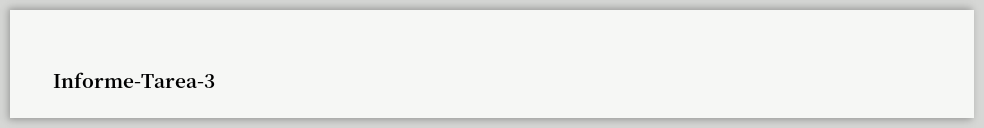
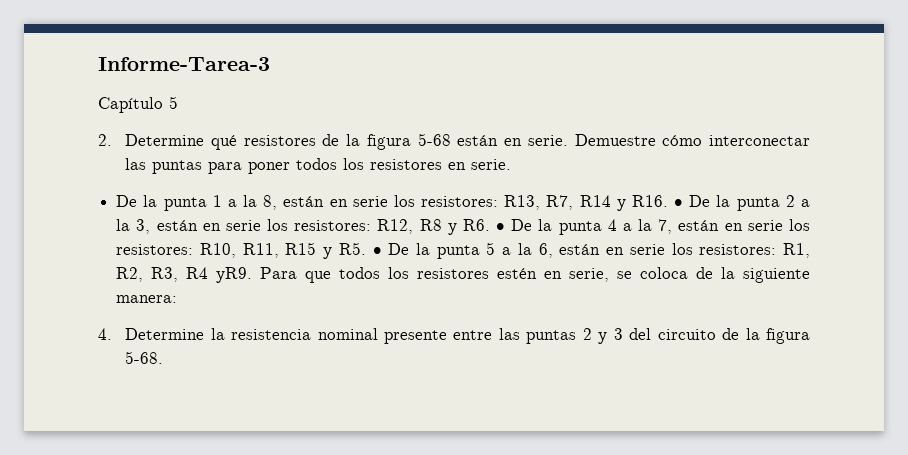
+ Capítulo 5
+ 2. Determine qué resistores de la figura 5-68 están en serie. Demuestre cómo interconectar las puntas para poner todos los resistores en serie.
+ De la punta 1 a la 8, están en serie los resistores: R13, R7, R14 y R16. • De la punta 2 a la 3, están en serie los resistores: R12, R8 y R6. • De la punta 4 a la 7, están en serie los resistores: R10, R11, R15 y R5. • De la punta 5 a la 6, están en serie los resistores: R1, R2, R3, R4 yR9. Para que todos los resistores estén en serie, se coloca de la siguiente manera:
+ 4. Determine la resistencia nominal presente entre las puntas 2 y 3 del circuito de la figura 5-68.

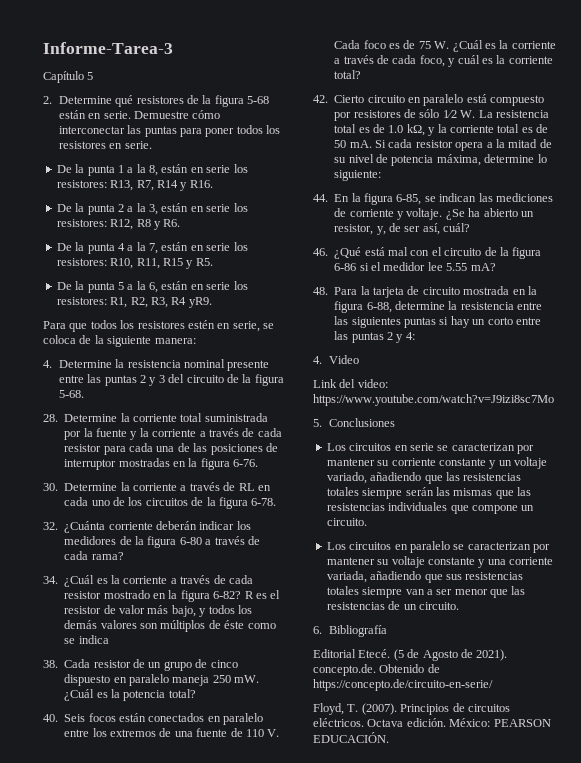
- R13, R7, R14 y R16. • De la punta 2 a la 3, están en serie los resistores:
+ R13, R7, R14 y R16.
+ De la punta 2 a la 3, están en serie los resistores:
- R12, R8 y R6. • De la punta 4 a la 7, están en serie los resistores:
+ R12, R8 y R6.
+ De la punta 4 a la 7, están en serie los resistores:
- R10, R11, R15 y R5. • De la punta 5 a la 6, están en serie los resistores:
+ R10, R11, R15 y R5.
+ De la punta 5 a la 6, están en serie los resistores:
- R1, R2, R3, R4 yR9. Para que todos los resistores estén en serie, se coloca de la siguiente manera:
+ R1, R2, R3, R4 yR9.
+ Para que todos los resistores estén en serie, se coloca de la siguiente manera:
+ 28. Determine la corriente total suministrada por la fuente y la corriente a través de cada resistor para cada una de las posiciones de interruptor mostradas en la figura 6-76.
+ 30. Determine la corriente a través de RL en cada uno de los circuitos de la figura 6-78.
+ 32. ¿Cuánta corriente deberán indicar los medidores de la figura 6-80 a través de cada rama?
+ 34. ¿Cuál es la corriente a través de cada resistor mostrado en la figura 6-82? R es el resistor de valor más bajo, y todos los demás valores son múltiplos de éste como se indica
+ 38. Cada resistor de un grupo de cinco dispuesto en paralelo maneja 250 mW. ¿Cuál es la potencia total?
+ 40. Seis focos están conectados en paralelo entre los extremos de una fuente de 110 V. Cada foco es de 75 W. ¿Cuál es la corriente a través de cada foco, y cuál es la corriente total?
+ 42. Cierto circuito en paralelo está compuesto por resistores de sólo 1⁄2 W. La resistencia total es de 1.0 kΩ, y la corriente total es de 50 mA. Si cada resistor opera a la mitad de su nivel de potencia máxima, determine lo siguiente:
+ 44. En la figura 6-85, se indican las mediciones de corriente y voltaje. ¿Se ha abierto un resistor, y, de ser así, cuál?
+ 46. ¿Qué está mal con el circuito de la figura 6-86 si el medidor lee 5.55 mA?
+ 48. Para la tarjeta de circuito mostrada en la figura 6-88, determine la resistencia entre las siguientes puntas si hay un corto entre las puntas 2 y 4:
+ 4. Video
+ Link del video: https://www.youtube.com/watch?v=J9izi8sc7Mo
+ 5. Conclusiones
+ Los circuitos en serie se caracterizan por mantener su corriente constante y un voltaje variado, añadiendo que las resistencias totales siempre serán las mismas que las resistencias individuales que compone un circuito.
+ Los circuitos en paralelo se caracterizan por mantener su voltaje constante y una corriente variada, añadiendo que sus resistencias totales siempre van a ser menor que las resistencias de un circuito.
+ 6. Bibliografía
+ Editorial Etecé. (5 de Agosto de 2021). concepto.de. Obtenido de https://concepto.de/circuito-en-serie/
+ Floyd, T. (2007). Principios de circuitos eléctricos. Octava edición. México: PEARSON EDUCACIÓN.

